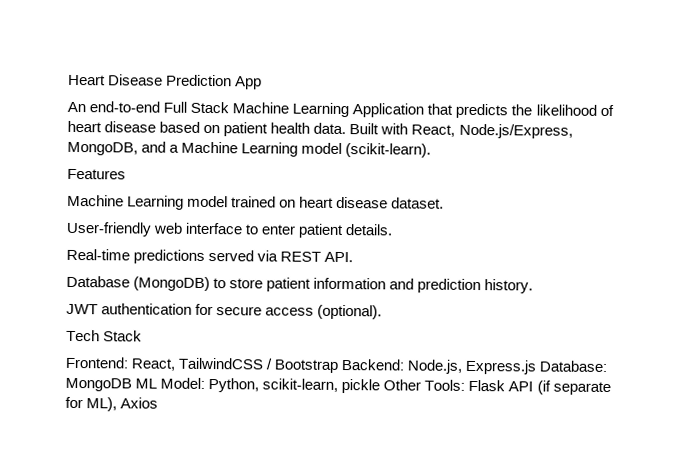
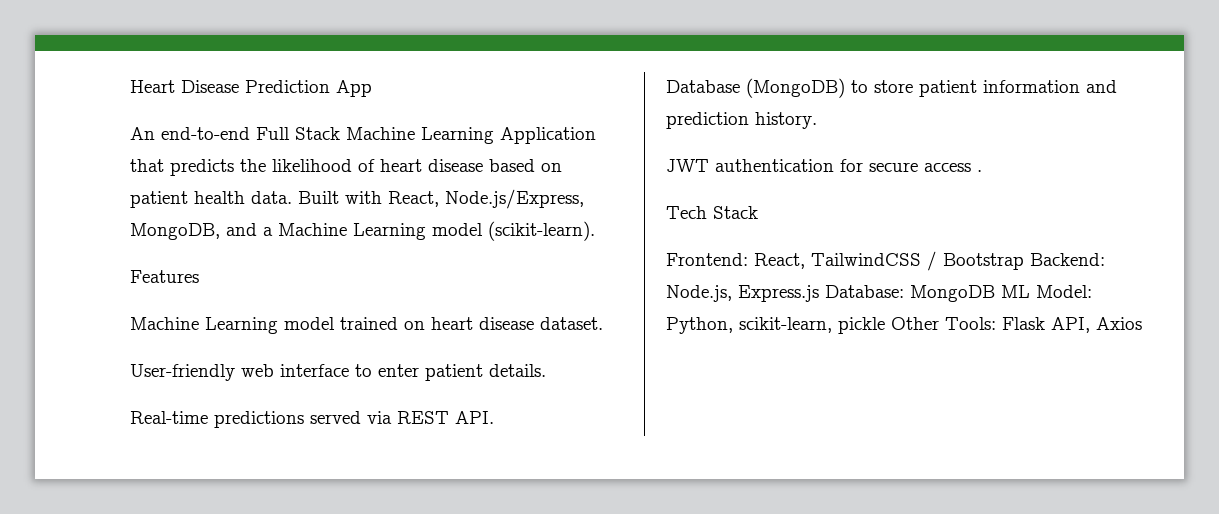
- JWT authentication for secure access (optional).
+ JWT authentication for secure access .
- Frontend: React, TailwindCSS / Bootstrap Backend: Node.js, Express.js Database: MongoDB ML Model: Python, scikit-learn, pickle Other Tools: Flask API (if separate for ML), Axios
+ Frontend: React, TailwindCSS / Bootstrap Backend: Node.js, Express.js Database: MongoDB ML Model: Python, scikit-learn, pickle Other Tools: Flask API, Axios

